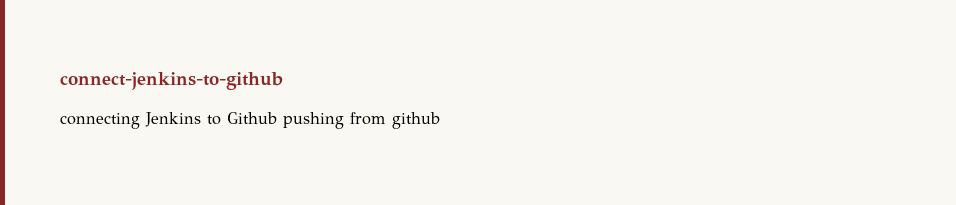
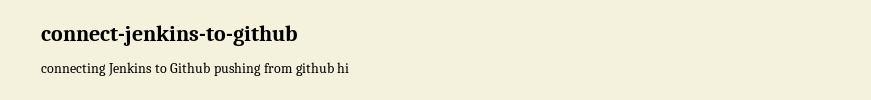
- connecting Jenkins to Github pushing from github
+ connecting Jenkins to Github pushing from github hi

